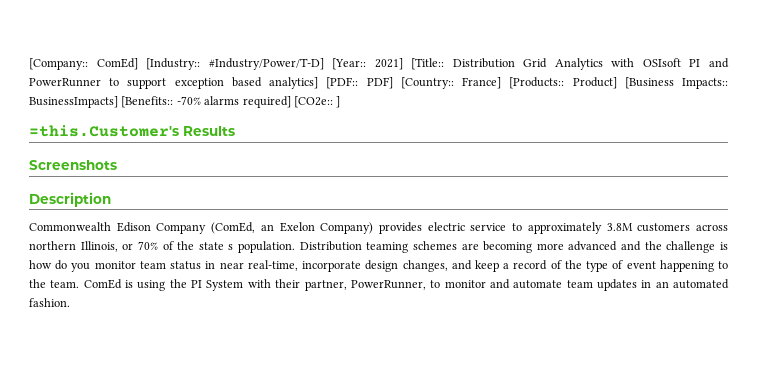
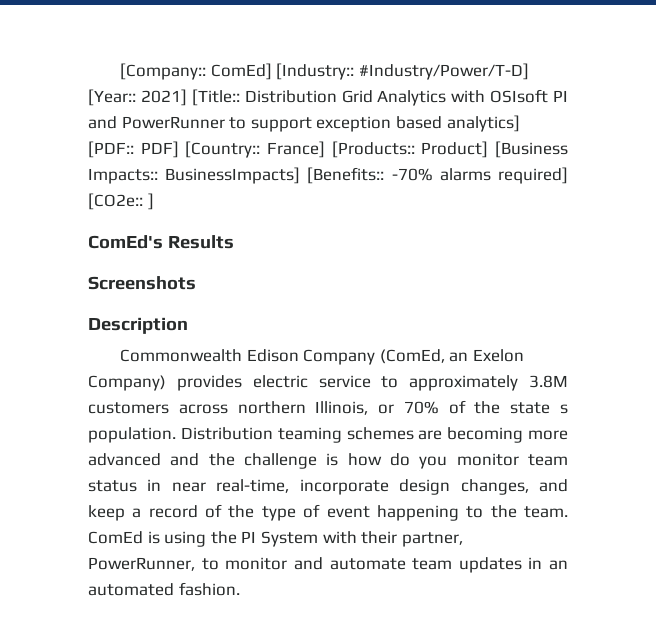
- =this.Customer's Results
+ ComEd's Results

